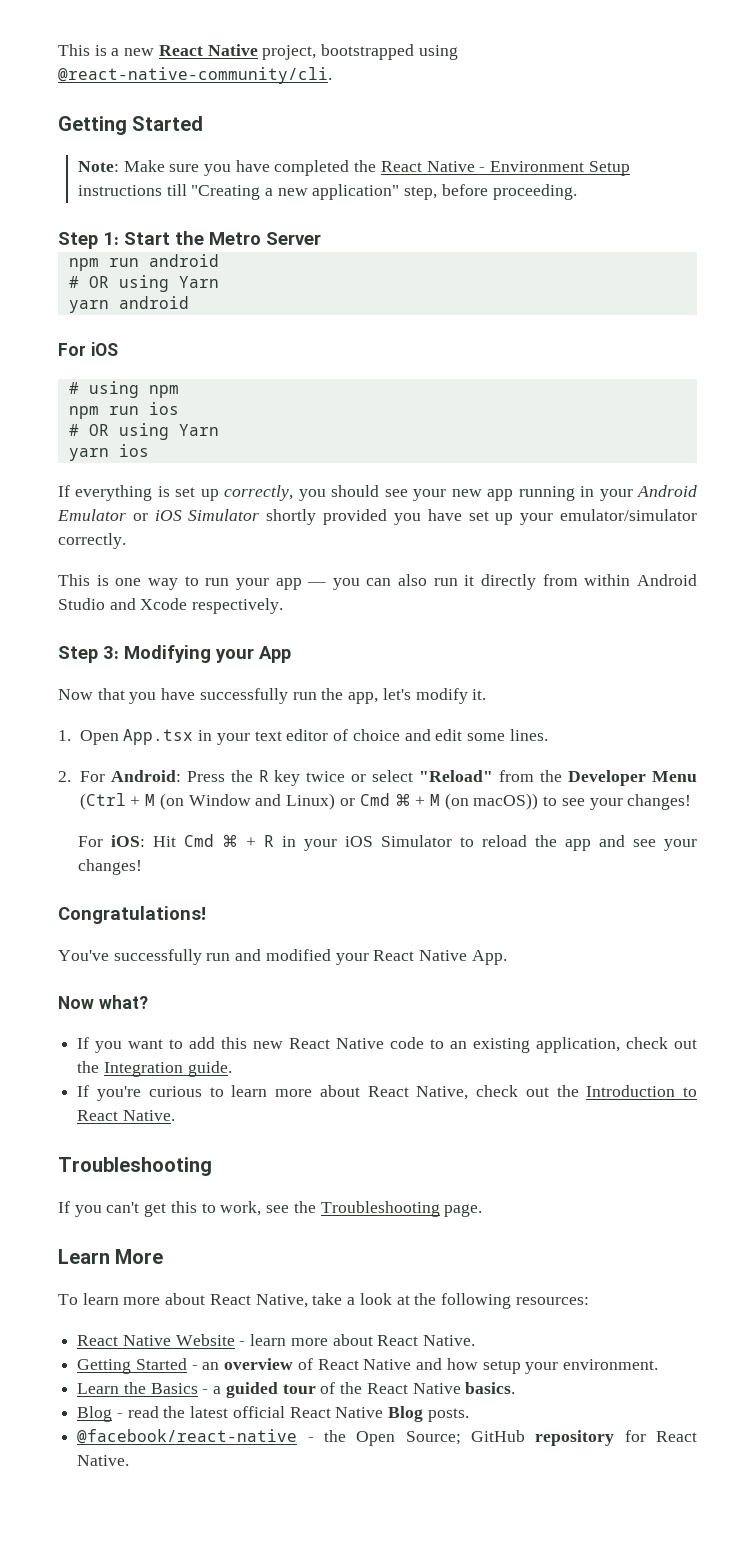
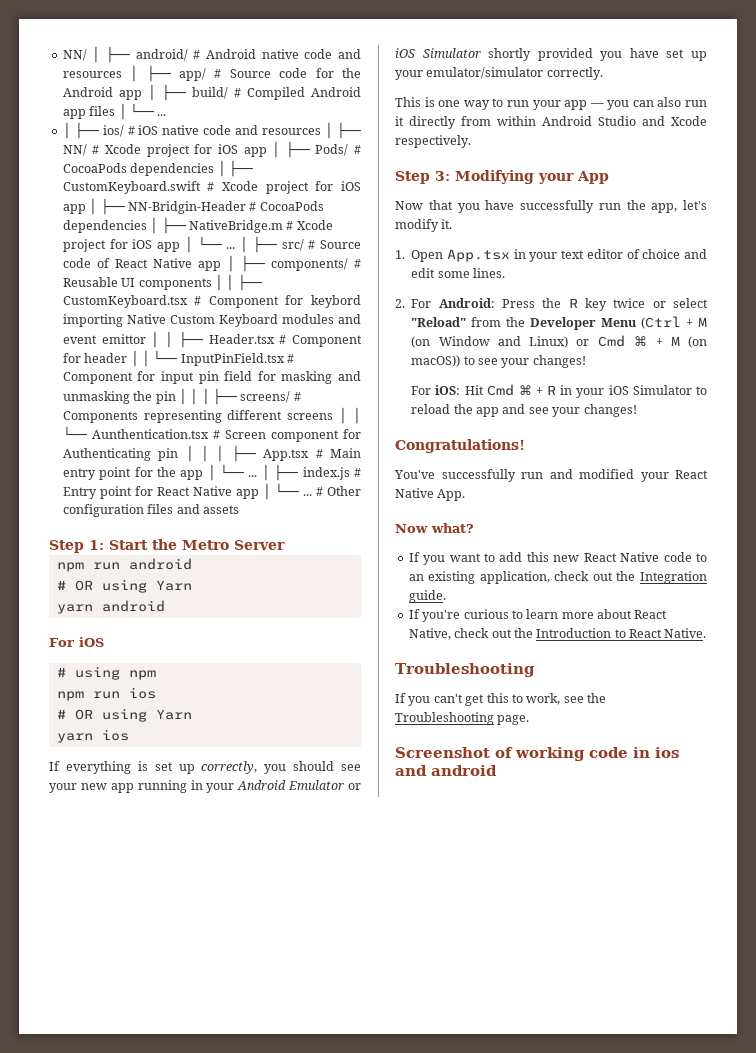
- This is a new React Native project, bootstrapped using @react-native-community/cli.
- Getting Started
- Note: Make sure you have completed the React Native - Environment Setup instructions till "Creating a new application" step, before proceeding.
+ NN/ │ ├── android/ # Android native code and resources │ ├── app/ # Source code for the Android app │ ├── build/ # Compiled Android app files │ └── ...
+ │ ├── ios/ # iOS native code and resources │ ├── NN/ # Xcode project for iOS app │ ├── Pods/ # CocoaPods dependencies │ ├── CustomKeyboard.swift # Xcode project for iOS app │ ├── NN-Bridgin-Header # CocoaPods dependencies │ ├── NativeBridge.m # Xcode project for iOS app │ └── ... │ ├── src/ # Source code of React Native app │ ├── components/ # Reusable UI components │ │ ├── CustomKeyboard.tsx # Component for keybord importing Native Custom Keyboard modules and event emittor │ │ ├── Header.tsx # Component for header │ │ └── InputPinField.tsx # Component for input pin field for masking and unmasking the pin │ │ │ ├── screens/ # Components representing different screens │ │ └── Aunthentication.tsx # Screen component for Authenticating pin │ │ │ ├── App.tsx # Main entry point for the app │ └── ... │ ├── index.js # Entry point for React Native app │ └── ... # Other configuration files and assets
- Learn More
- To learn more about React Native, take a look at the following resources:
- React Native Website - learn more about React Native.
- Getting Started - an overview of React Native and how setup your environment.
- Learn the Basics - a guided tour of the React Native basics.
- Blog - read the latest official React Native Blog posts.
- @facebook/react-native - the Open Source; GitHub repository for React Native.
+ Screenshot of working code in ios and android

